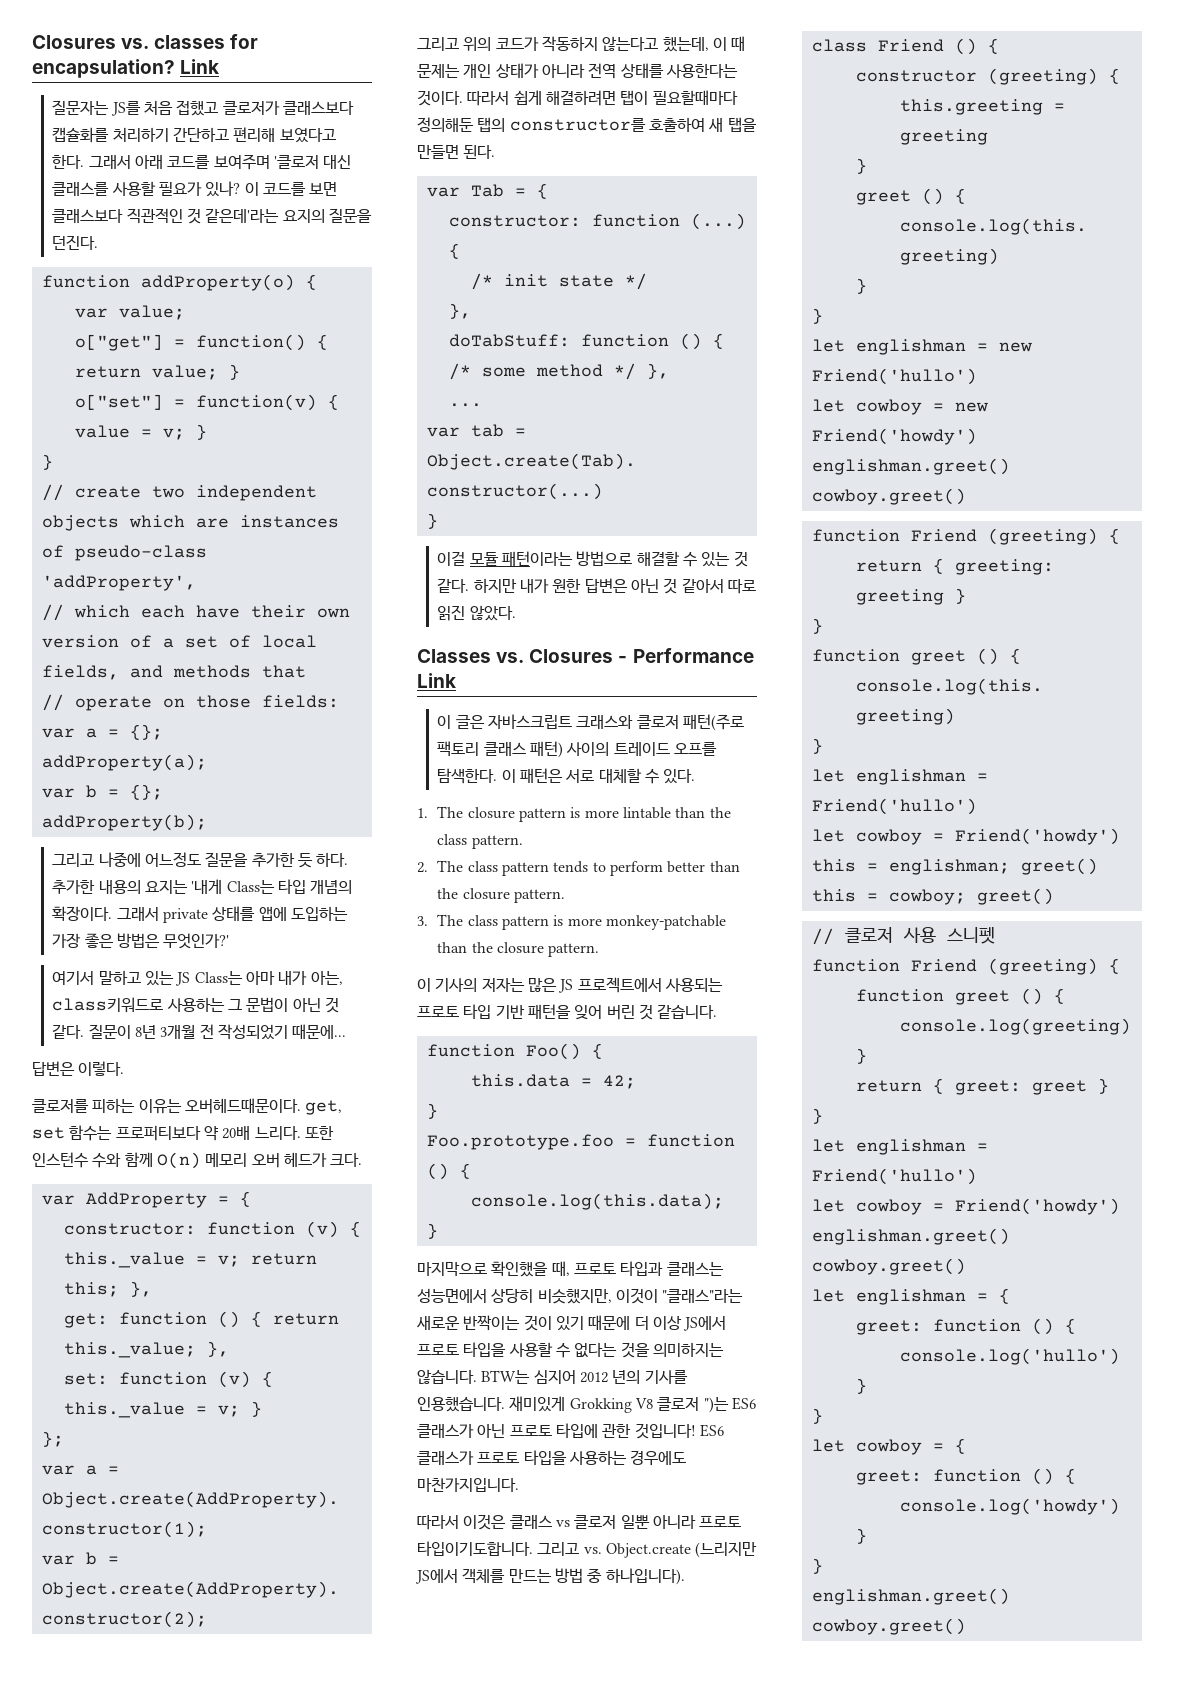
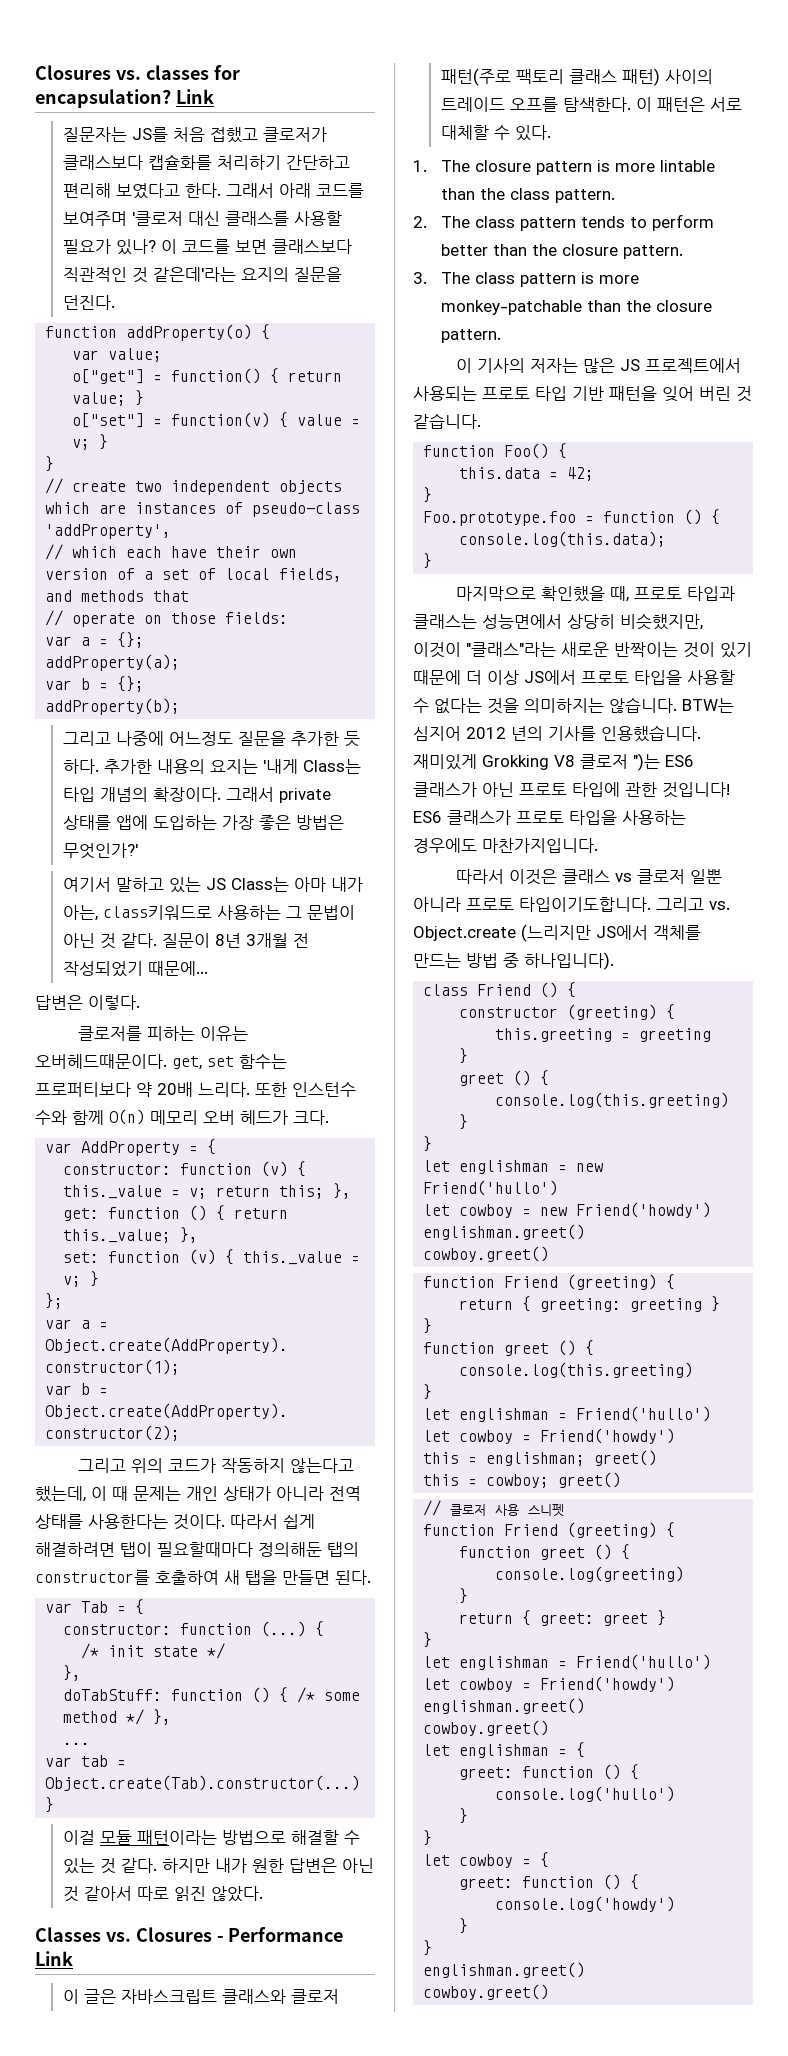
- 이 글은 자바스크립트 크래스와 클로저 패턴(주로 팩토리 클래스 패턴) 사이의 트레이드 오프를 탐색한다.
+ 이 글은 자바스크립트 클래스와 클로저 패턴(주로 팩토리 클래스 패턴) 사이의 트레이드 오프를 탐색한다.

